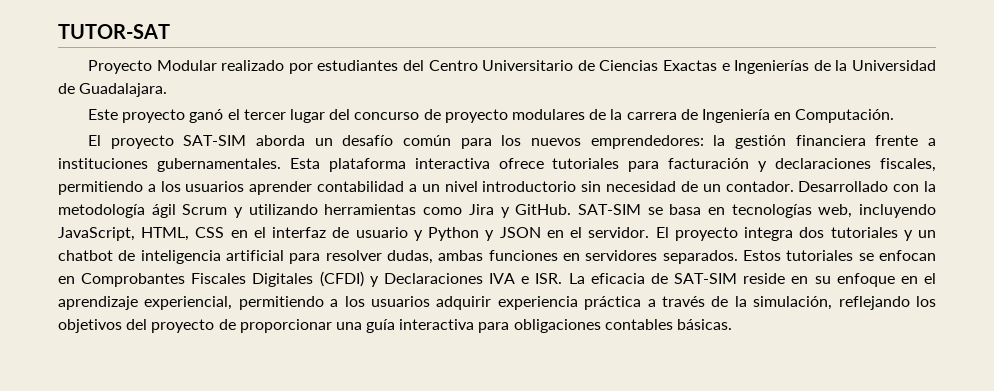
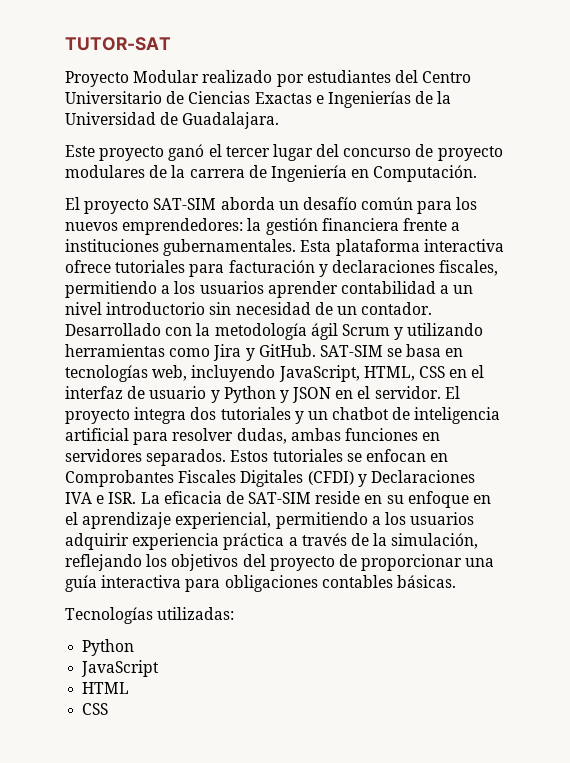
+ Tecnologías utilizadas:
+ Python
+ JavaScript
+ HTML
+ CSS

